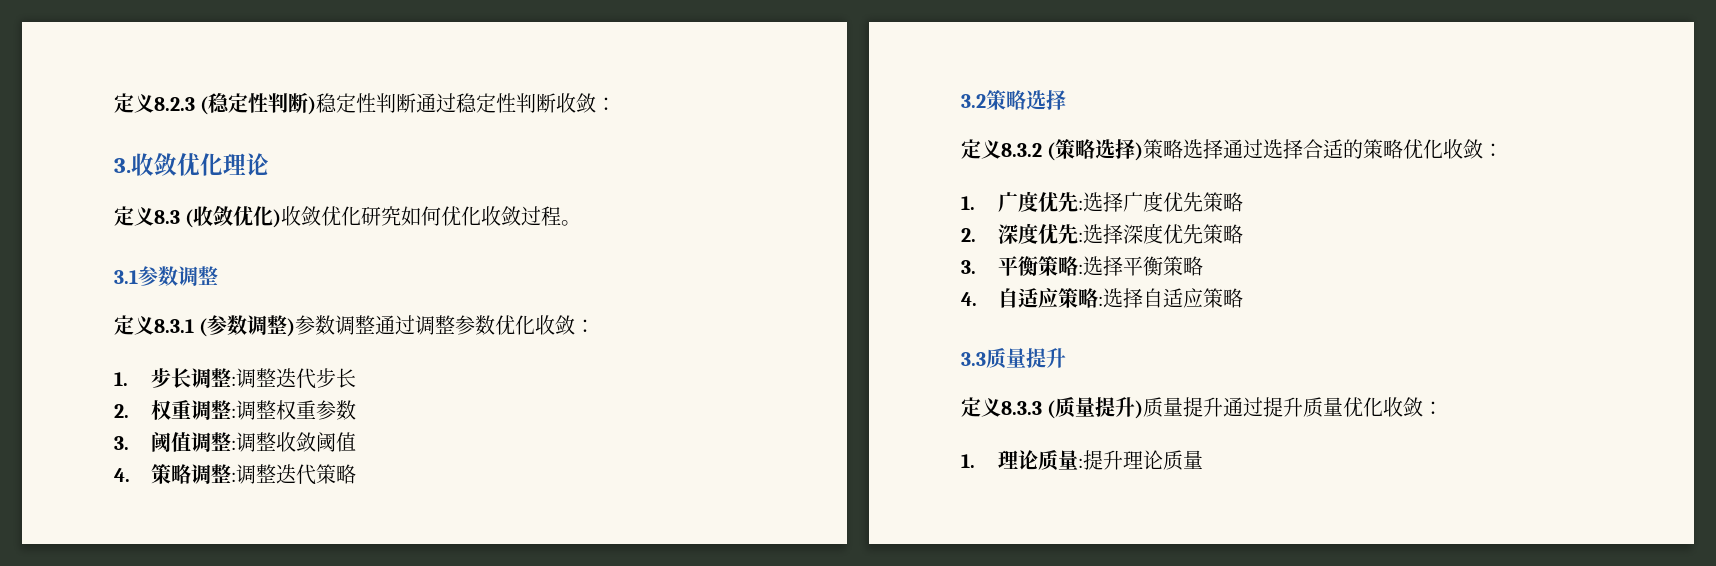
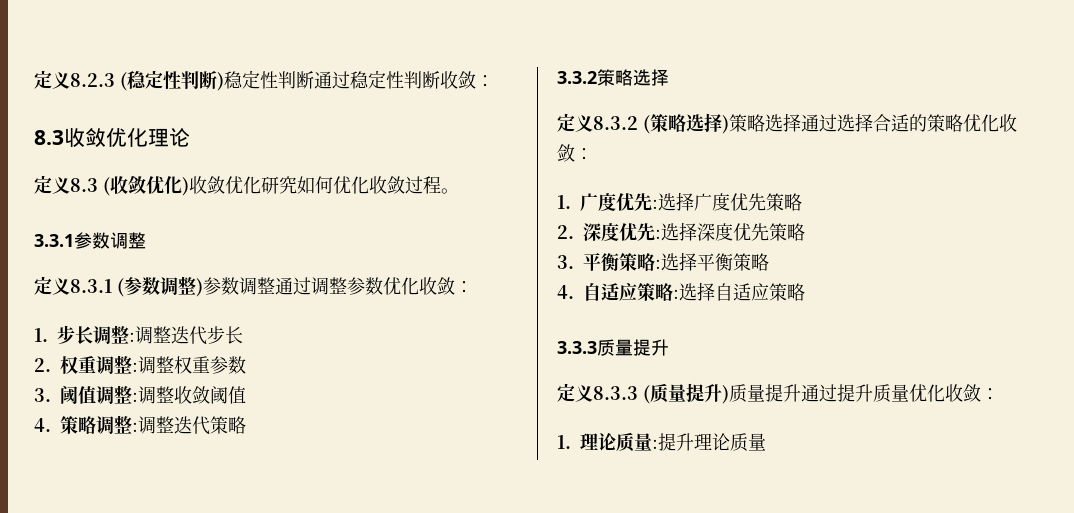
- 3.收敛优化理论
+ 8.3收敛优化理论
- 3.1参数调整
+ 3.3.1参数调整
- 3.2策略选择
+ 3.3.2策略选择
- 3.3质量提升
+ 3.3.3质量提升

